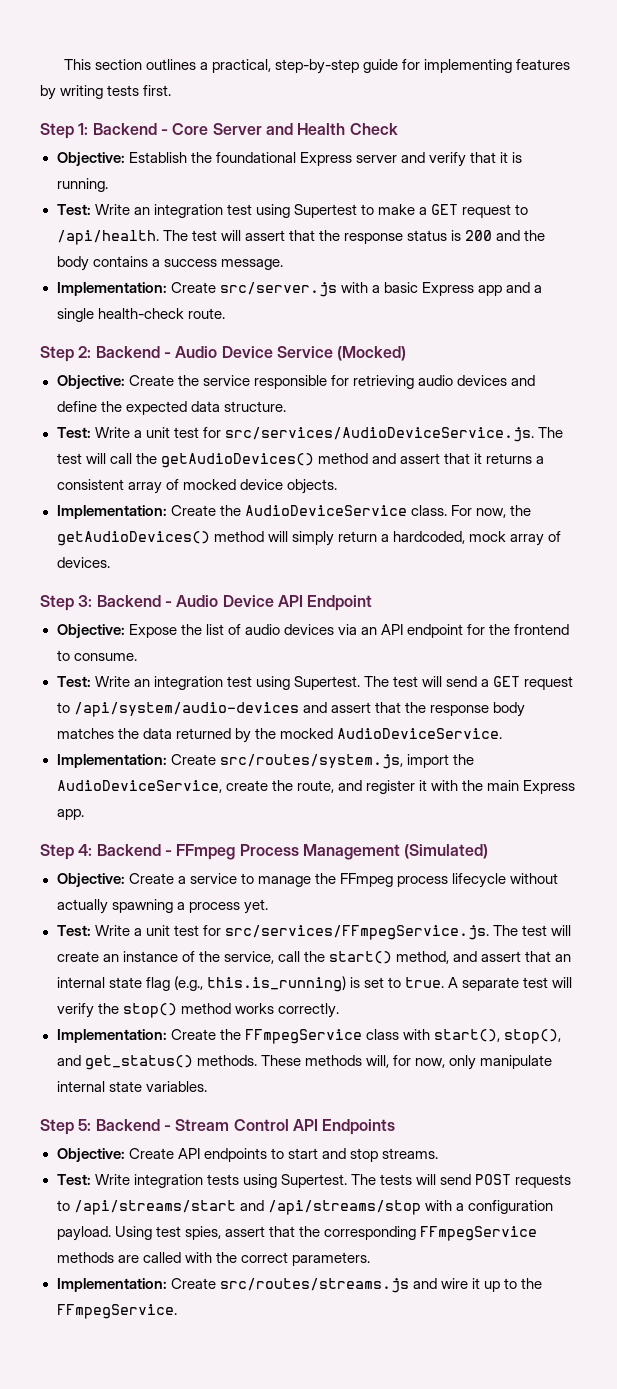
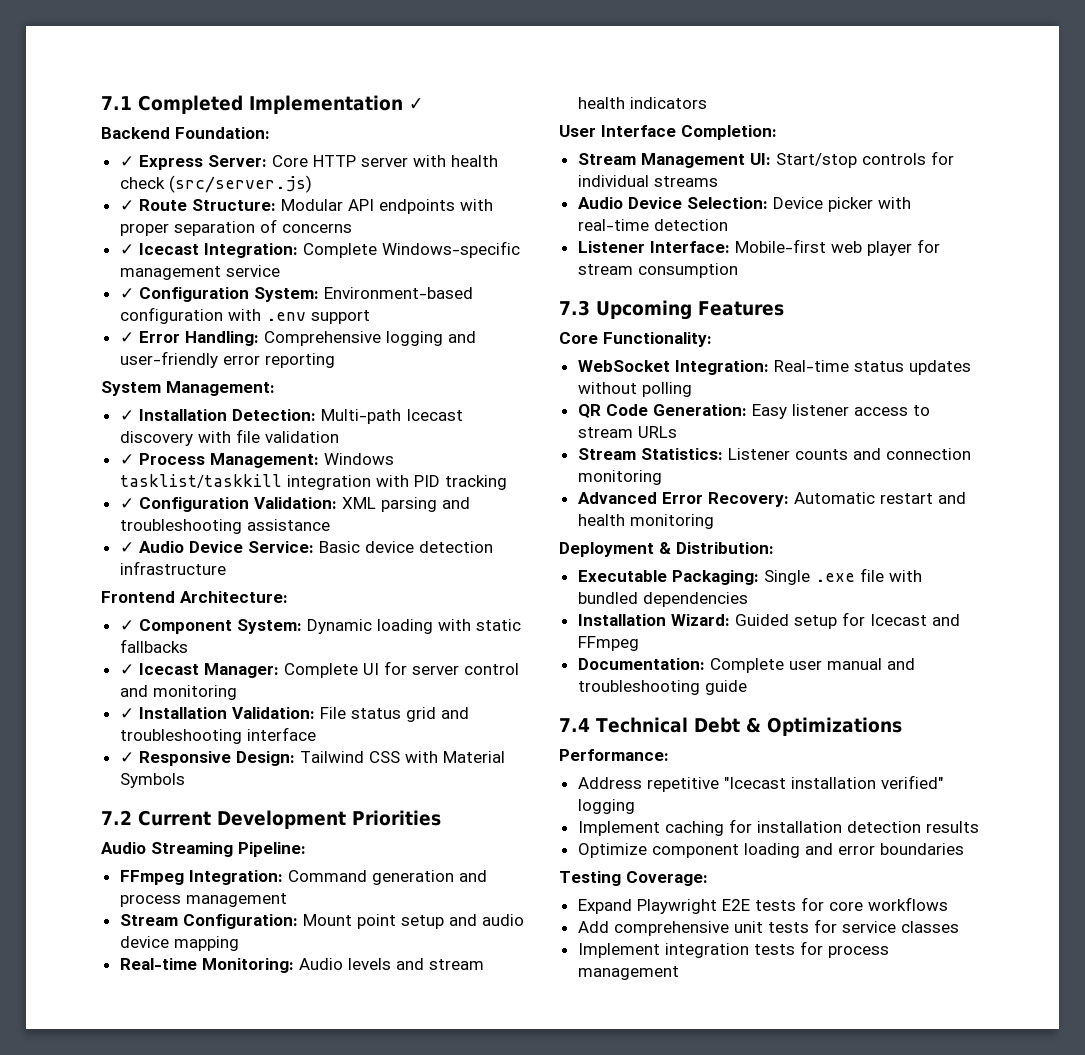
- This section outlines a practical, step-by-step guide for implementing features by writing tests first.
- Step 1: Backend - Core Server and Health Check
- Objective: Establish the foundational Express server and verify that it is running.
- Test: Write an integration test using Supertest to make a GET request to /api/health. The test will assert that the response status is 200 and the body contains a success message.
- Implementation: Create src/server.js with a basic Express app and a single health-check route.
- Step 2: Backend - Audio Device Service (Mocked)
- Objective: Create the service responsible for retrieving audio devices and define the expected data structure.
- Test: Write a unit test for src/services/AudioDeviceService.js. The test will call the getAudioDevices() method and assert that it returns a consistent array of mocked device objects.
- Implementation: Create the AudioDeviceService class. For now, the getAudioDevices() method will simply return a hardcoded, mock array of devices.
- Step 3: Backend - Audio Device API Endpoint
- Objective: Expose the list of audio devices via an API endpoint for the frontend to consume.
- Test: Write an integration test using Supertest. The test will send a GET request to /api/system/audio-devices and assert that the response body matches the data returned by the mocked AudioDeviceService.
- Implementation: Create src/routes/system.js, import the AudioDeviceService, create the route, and register it with the main Express app.
- Step 4: Backend - FFmpeg Process Management (Simulated)
- Objective: Create a service to manage the FFmpeg process lifecycle without actually spawning a process yet.
- Test: Write a unit test for src/services/FFmpegService.js. The test will create an instance of the service, call the start() method, and assert that an internal state flag (e.g., this.is_running) is set to true. A separate test will verify the stop() method works correctly.
- Implementation: Create the FFmpegService class with start(), stop(), and get_status() methods. These methods will, for now, only manipulate internal state variables.
- Step 5: Backend - Stream Control API Endpoints
- Objective: Create API endpoints to start and stop streams.
- Test: Write integration tests using Supertest. The tests will send POST requests to /api/streams/start and /api/streams/stop with a configuration payload. Using test spies, assert that the corresponding FFmpegService methods are called with the correct parameters.
- Implementation: Create src/routes/streams.js and wire it up to the FFmpegService.
+ 7.1 Completed Implementation ✓
+ Backend Foundation:
+ ✓ Express Server: Core HTTP server with health check (src/server.js)
+ ✓ Route Structure: Modular API endpoints with proper separation of concerns
+ ✓ Icecast Integration: Complete Windows-specific management service
+ ✓ Configuration System: Environment-based configuration with .env support
+ ✓ Error Handling: Comprehensive logging and user-friendly error reporting
+ System Management:
+ ✓ Installation Detection: Multi-path Icecast discovery with file validation
+ ✓ Process Management: Windows tasklist/taskkill integration with PID tracking
+ ✓ Configuration Validation: XML parsing and troubleshooting assistance
+ ✓ Audio Device Service: Basic device detection infrastructure
+ Frontend Architecture:
+ ✓ Component System: Dynamic loading with static fallbacks
+ ✓ Icecast Manager: Complete UI for server control and monitoring
+ ✓ Installation Validation: File status grid and troubleshooting interface
+ ✓ Responsive Design: Tailwind CSS with Material Symbols
+ 7.2 Current Development Priorities
+ Audio Streaming Pipeline:
+ FFmpeg Integration: Command generation and process management
+ Stream Configuration: Mount point setup and audio device mapping
+ Real-time Monitoring: Audio levels and stream health indicators
+ User Interface Completion:
+ Stream Management UI: Start/stop controls for individual streams
+ Audio Device Selection: Device picker with real-time detection
+ Listener Interface: Mobile-first web player for stream consumption
+ 7.3 Upcoming Features
+ Core Functionality:
+ WebSocket Integration: Real-time status updates without polling
+ QR Code Generation: Easy listener access to stream URLs
+ Stream Statistics: Listener counts and connection monitoring
+ Advanced Error Recovery: Automatic restart and health monitoring
+ Deployment & Distribution:
+ Executable Packaging: Single .exe file with bundled dependencies
+ Installation Wizard: Guided setup for Icecast and FFmpeg
+ Documentation: Complete user manual and troubleshooting guide
+ 7.4 Technical Debt & Optimizations
+ Performance:
+ Address repetitive "Icecast installation verified" logging
+ Implement caching for installation detection results
+ Optimize component loading and error boundaries
+ Testing Coverage:
+ Expand Playwright E2E tests for core workflows
+ Add comprehensive unit tests for service classes
+ Implement integration tests for process management

